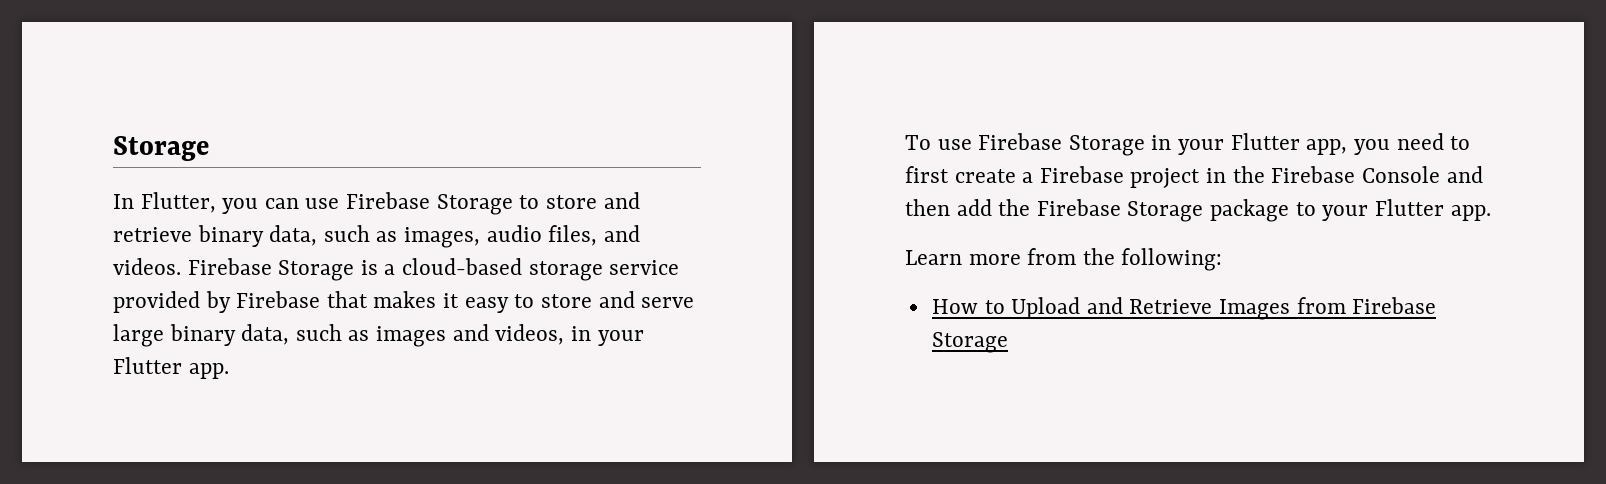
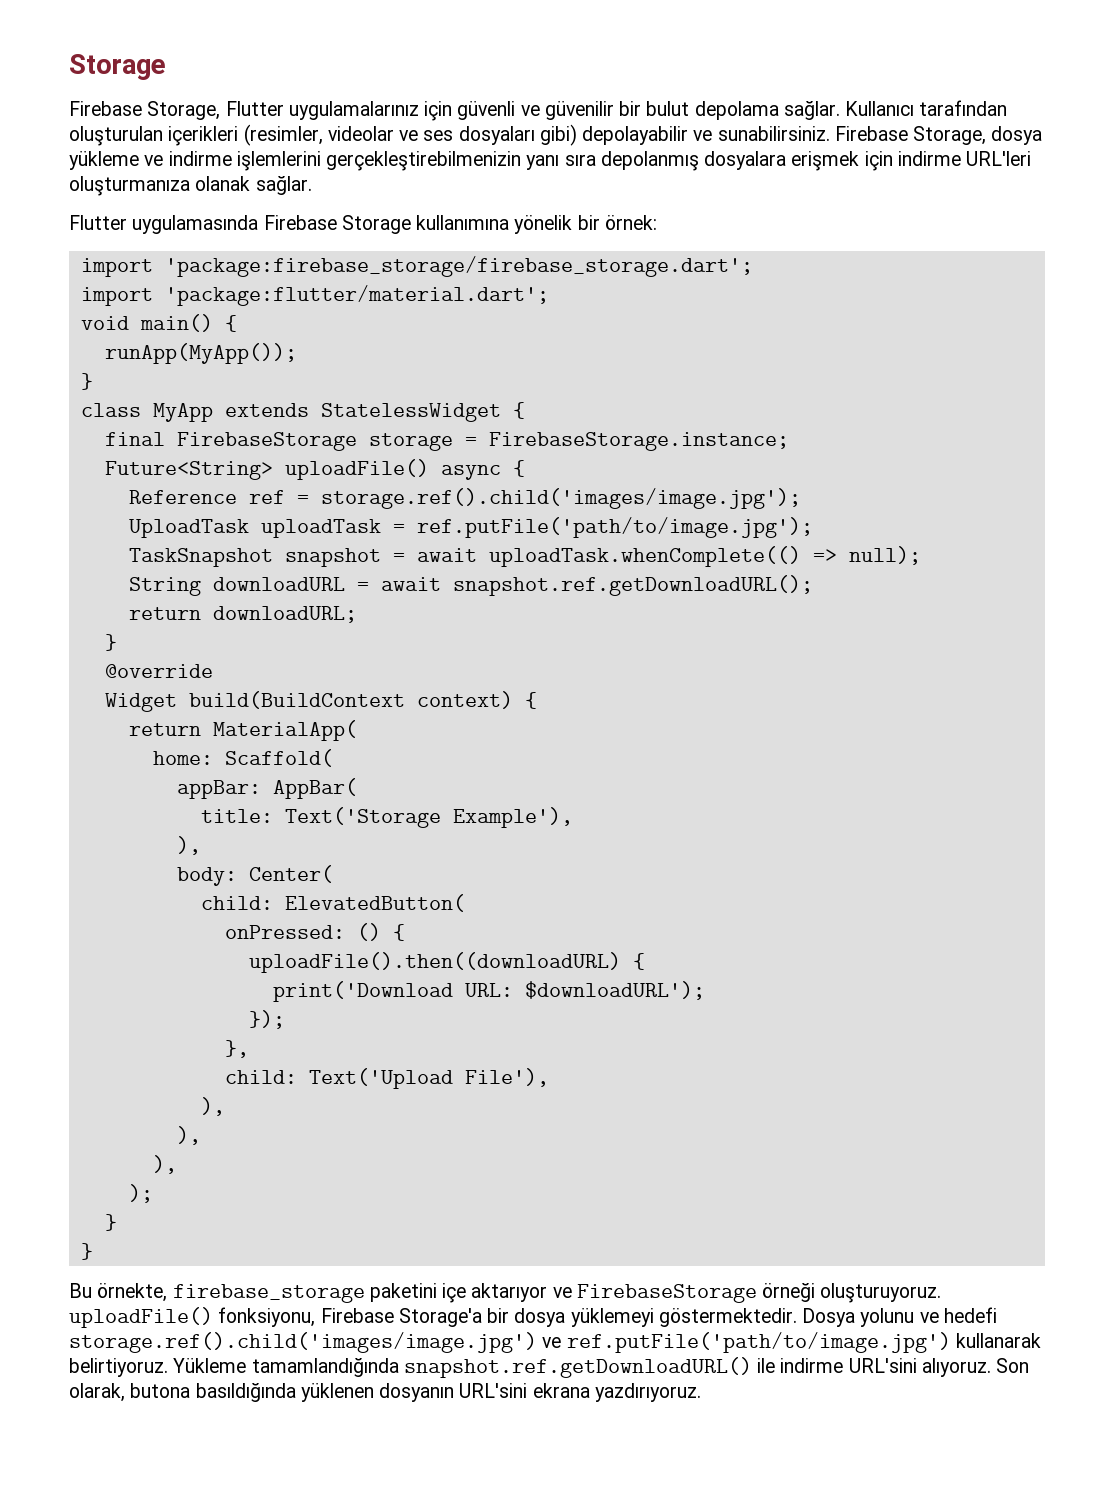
- In Flutter, you can use Firebase Storage to store and retrieve binary data, such as images, audio files, and videos. Firebase Storage is a cloud-based storage service provided by Firebase that makes it easy to store and serve large binary data, such as images and videos, in your Flutter app.
- To use Firebase Storage in your Flutter app, you need to first create a Firebase project in the Firebase Console and then add the Firebase Storage package to your Flutter app.
- Learn more from the following:
- How to Upload and Retrieve Images from Firebase Storage
+ Firebase Storage, Flutter uygulamalarınız için güvenli ve güvenilir bir bulut depolama sağlar. Kullanıcı tarafından oluşturulan içerikleri (resimler, videolar ve ses dosyaları gibi) depolayabilir ve sunabilirsiniz. Firebase Storage, dosya yükleme ve indirme işlemlerini gerçekleştirebilmenizin yanı sıra depolanmış dosyalara erişmek için indirme URL'leri oluşturmanıza olanak sağlar.
+ Flutter uygulamasında Firebase Storage kullanımına yönelik bir örnek:
+ import 'package:firebase_storage/firebase_storage.dart';
+ import 'package:flutter/material.dart';
+ void main() {
+ runApp(MyApp());
+ }
+ class MyApp extends StatelessWidget {
+ final FirebaseStorage storage = FirebaseStorage.instance;
+ Future<String> uploadFile() async {
+ Reference ref = storage.ref().child('images/image.jpg');
+ UploadTask uploadTask = ref.putFile('path/to/image.jpg');
+ TaskSnapshot snapshot = await uploadTask.whenComplete(() => null);
+ String downloadURL = await snapshot.ref.getDownloadURL();
+ return downloadURL;
+ }
+ @override
+ Widget build(BuildContext context) {
+ return MaterialApp(
+ home: Scaffold(
+ appBar: AppBar(
+ title: Text('Storage Example'),
+ ),
+ body: Center(
+ child: ElevatedButton(
+ onPressed: () {
+ uploadFile().then((downloadURL) {
+ print('Download URL: $downloadURL');
+ });
+ },
+ child: Text('Upload File'),
+ ),
+ ),
+ ),
+ );
+ }
+ }
+ Bu örnekte, firebase_storage paketini içe aktarıyor ve FirebaseStorage örneği oluşturuyoruz. uploadFile() fonksiyonu, Firebase Storage'a bir dosya yüklemeyi göstermektedir. Dosya yolunu ve hedefi storage.ref().child('images/image.jpg') ve ref.putFile('path/to/image.jpg') kullanarak belirtiyoruz. Yükleme tamamlandığında snapshot.ref.getDownloadURL() ile indirme URL'sini alıyoruz. Son olarak, butona basıldığında yüklenen dosyanın URL'sini ekrana yazdırıyoruz.

